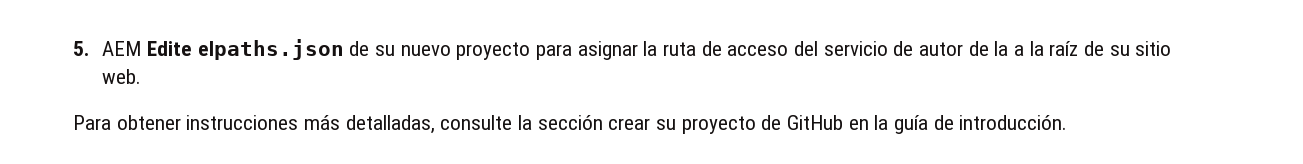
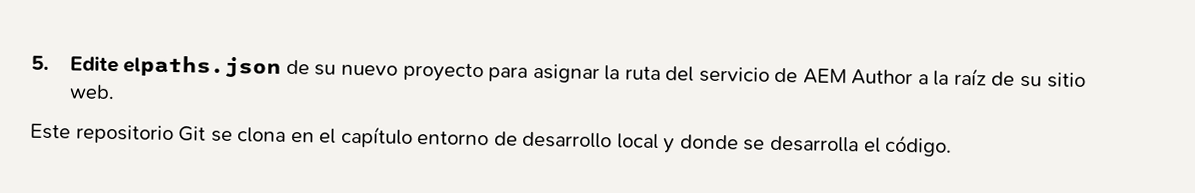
- 5. AEM Edite elpaths.json de su nuevo proyecto para asignar la ruta de acceso del servicio de autor de la a la raíz de su sitio web.
+ 5. Edite elpaths.json de su nuevo proyecto para asignar la ruta del servicio de AEM Author a la raíz de su sitio web.
- Para obtener instrucciones más detalladas, consulte la sección crear su proyecto de GitHub en la guía de introducción.
+ Este repositorio Git se clona en el capítulo entorno de desarrollo local y donde se desarrolla el código.

